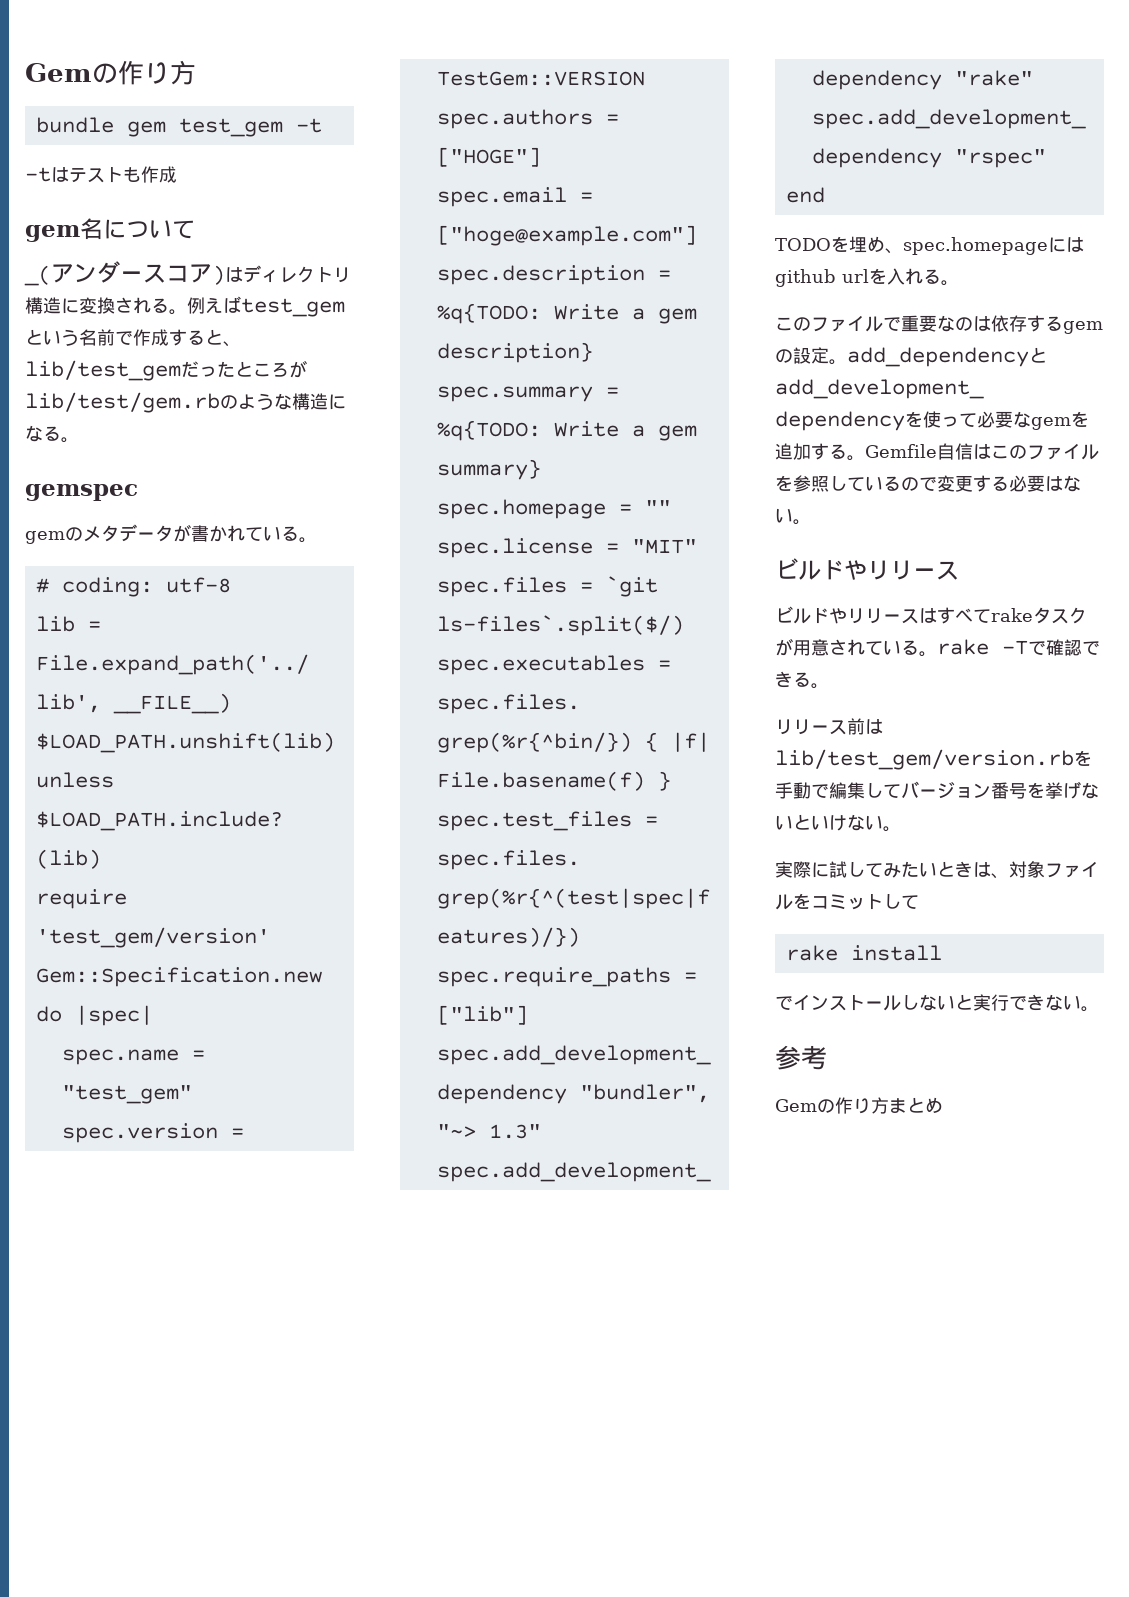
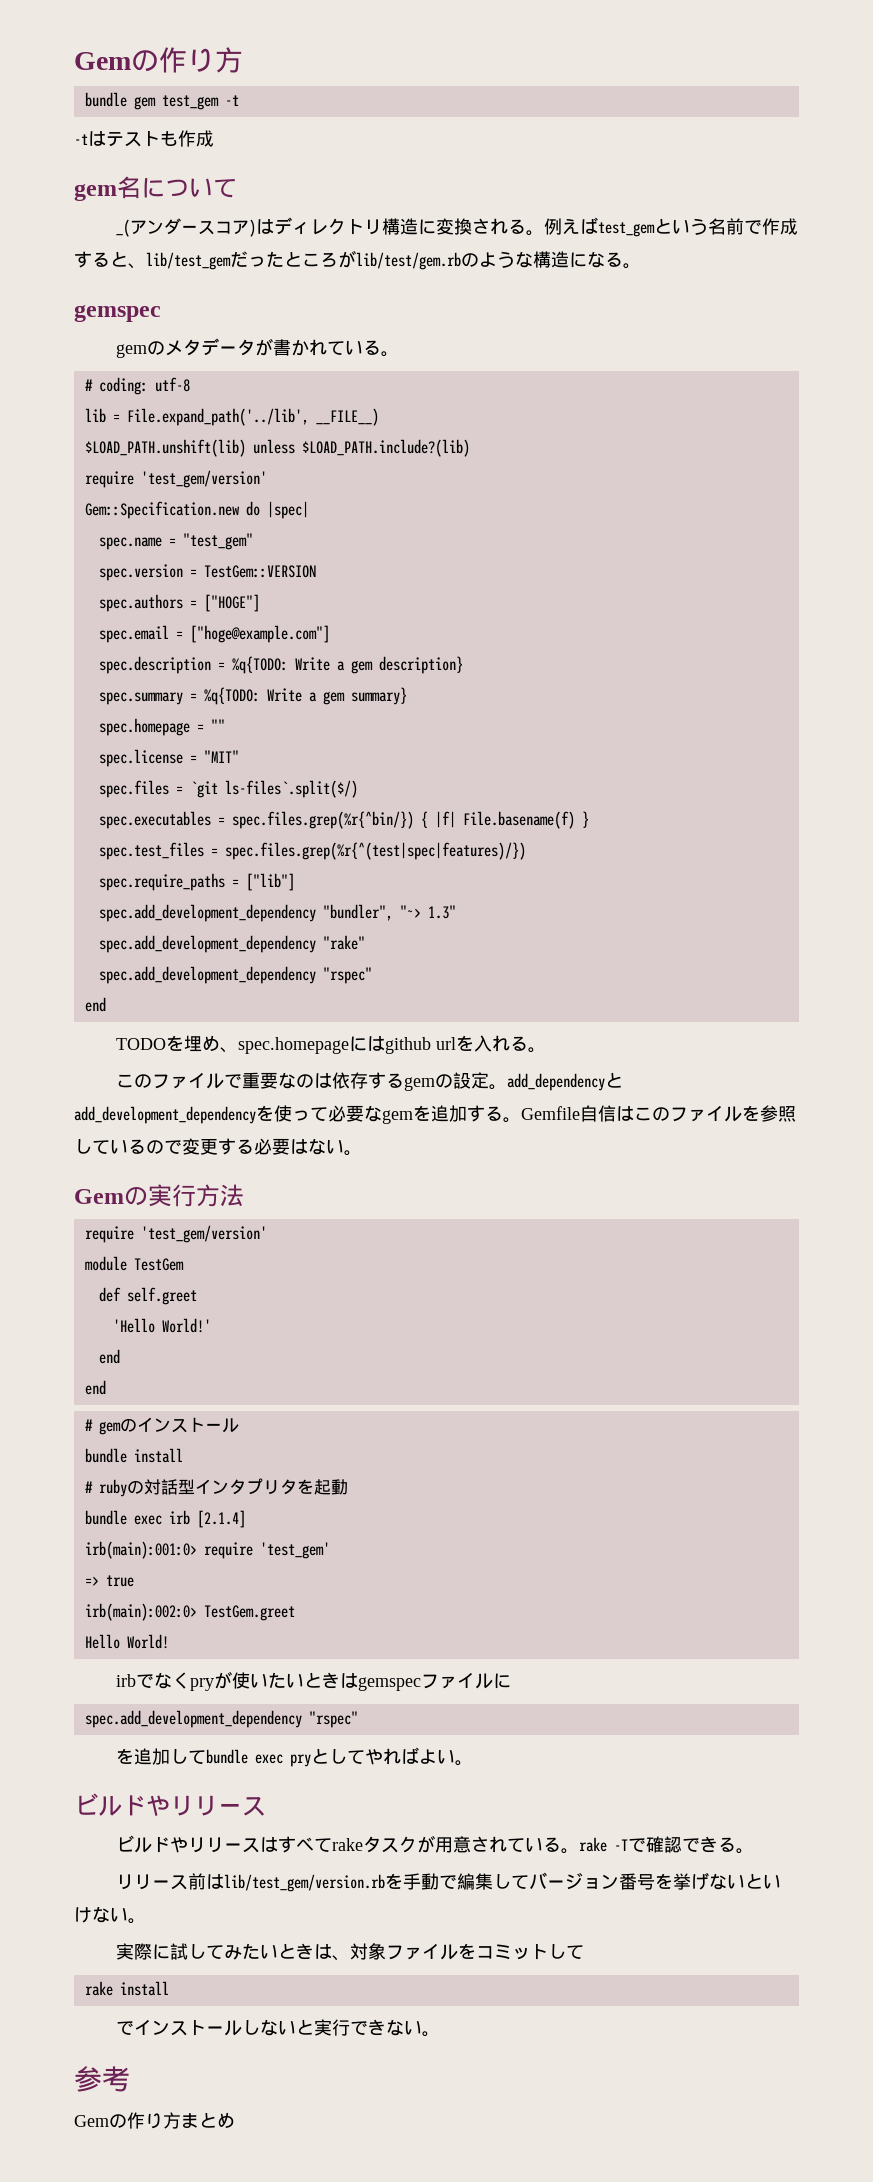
+ Gemの実行方法
+ require 'test_gem/version'
+ module TestGem
+ def self.greet
+ 'Hello World!'
+ end
+ end
+ # gemのインストール
+ bundle install
+ # rubyの対話型インタプリタを起動
+ bundle exec irb [2.1.4]
+ irb(main):001:0> require 'test_gem'
+ => true
+ irb(main):002:0> TestGem.greet
+ Hello World!
+ irbでなくpryが使いたいときはgemspecファイルに
+ spec.add_development_dependency "rspec"
+ を追加してbundle exec pryとしてやればよい。

